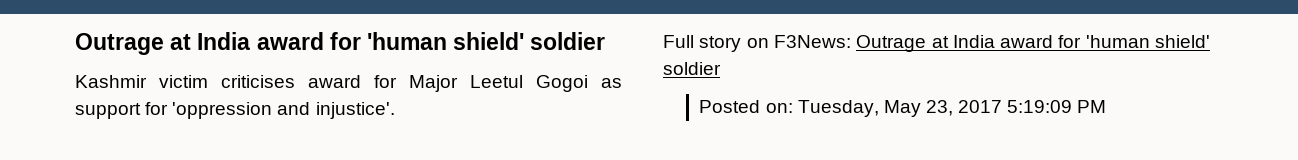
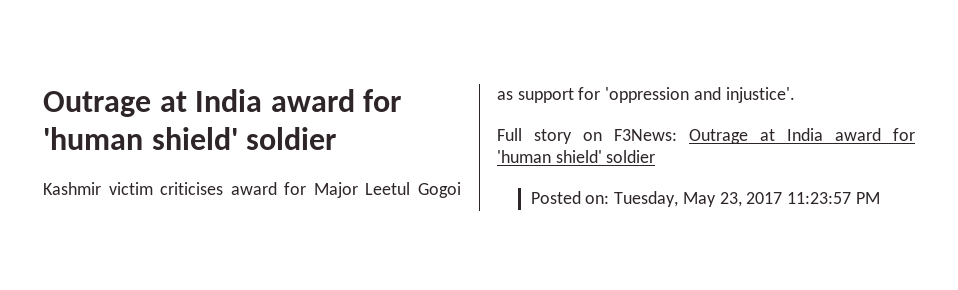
- Posted on: Tuesday, May 23, 2017 5:19:09 PM
+ Posted on: Tuesday, May 23, 2017 11:23:57 PM

